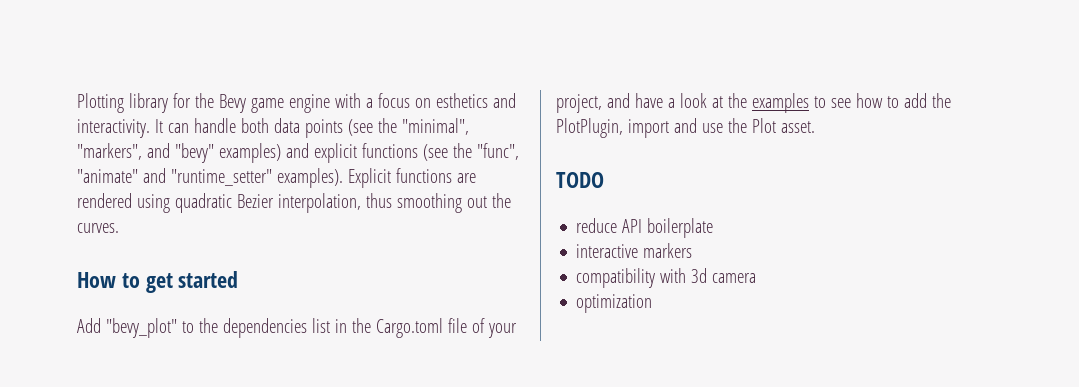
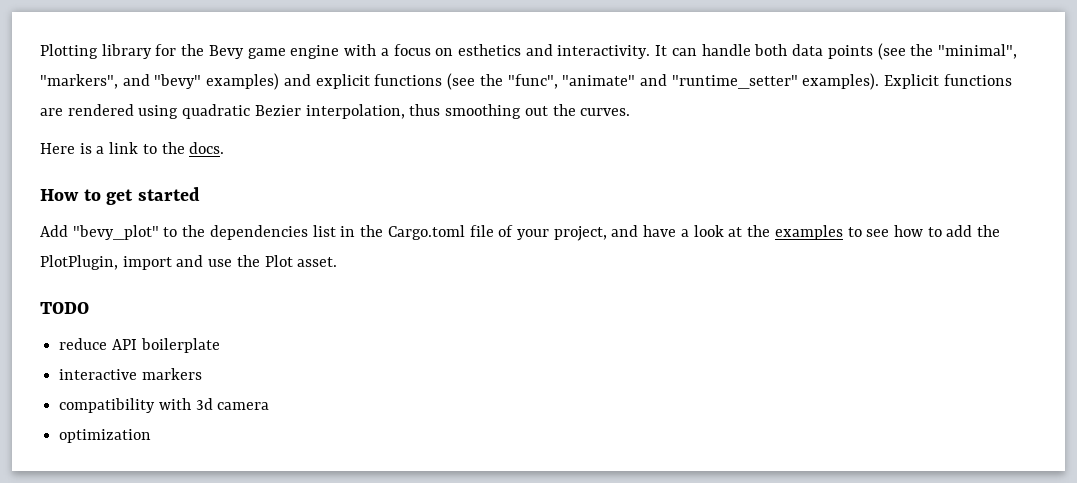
+ Here is a link to the docs.

